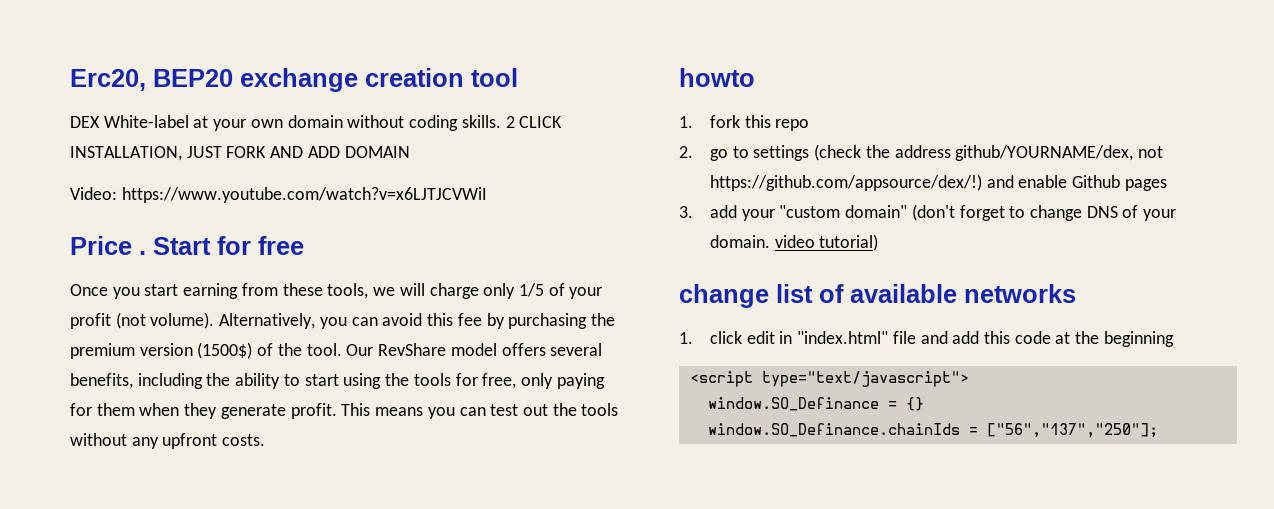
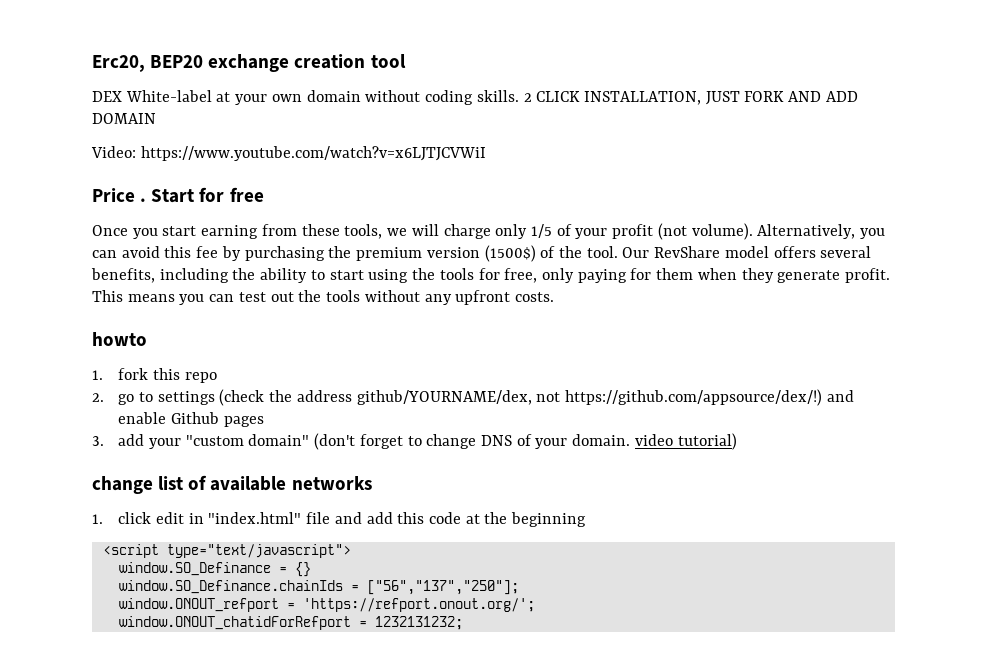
+ window.ONOUT_refport = 'https://refport.onout.org/';
+ window.ONOUT_chatidForRefport = 1232131232;

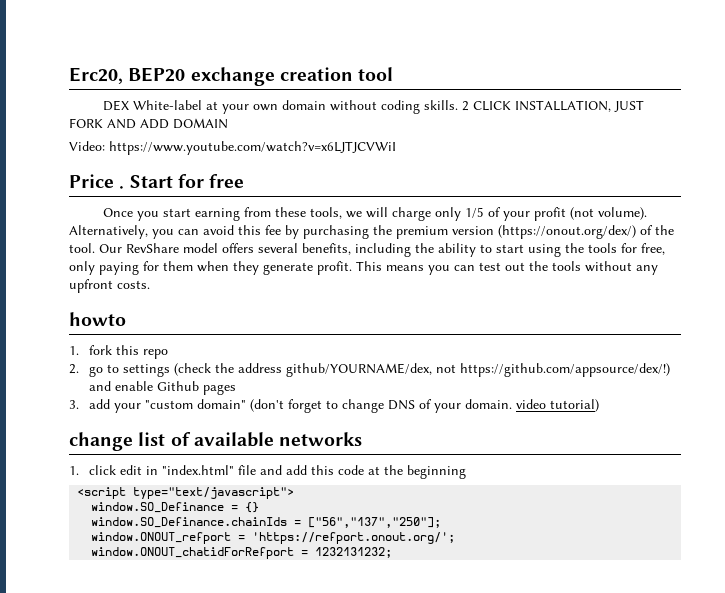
- Alternatively, you can avoid this fee by purchasing the premium version (1500$) of the tool.
+ Alternatively, you can avoid this fee by purchasing the premium version (https://onout.org/dex/) of the tool.

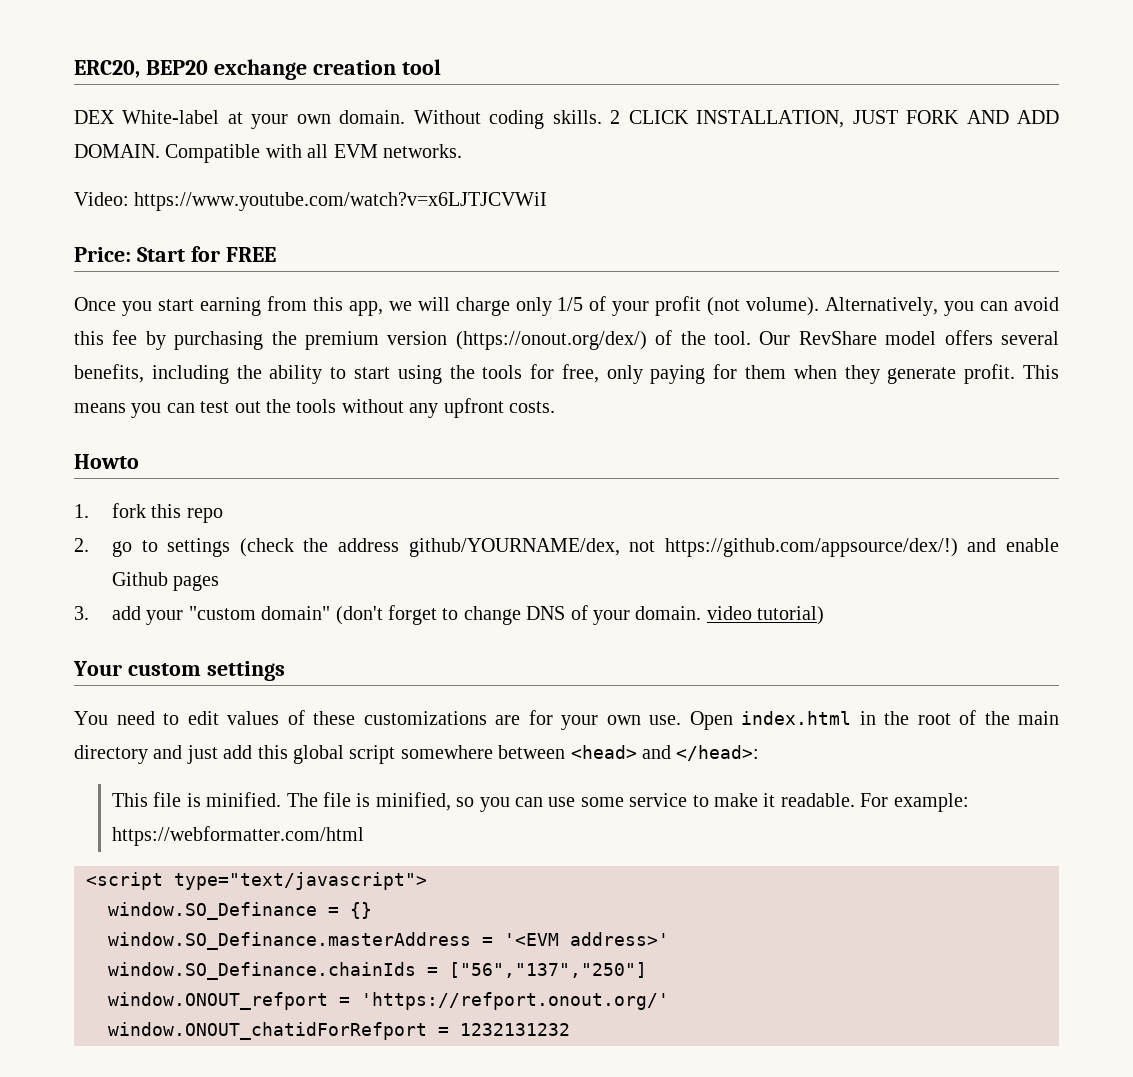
- Erc20, BEP20 exchange creation tool
+ ERC20, BEP20 exchange creation tool
- DEX White-label at your own domain without coding skills.
+ DEX White-label at your own domain. Without coding skills.
- 2 CLICK INSTALLATION, JUST FORK AND ADD DOMAIN
+ 2 CLICK INSTALLATION, JUST FORK AND ADD DOMAIN. Compatible with all EVM networks.
- Price . Start for free
+ Price: Start for FREE
- Once you start earning from these tools, we will charge only 1/5 of your profit (not volume).
+ Once you start earning from this app, we will charge only 1/5 of your profit (not volume).
- howto
+ Howto
- change list of available networks
- 1. click edit in "index.html" file and add this code at the beginning
+ Your custom settings
+ You need to edit values of these customizations are for your own use. Open index.html in the root of the main directory and just add this global script somewhere between <head> and </head>:
+ This file is minified. The file is minified, so you can use some service to make it readable. For example: https://webformatter.com/html
+ window.SO_Definance.masterAddress = '<EVM address>'
- window.SO_Definance.chainIds = ["56","137","250"];
+ window.SO_Definance.chainIds = ["56","137","250"]
- window.ONOUT_refport = 'https://refport.onout.org/';
+ window.ONOUT_refport = 'https://refport.onout.org/'
- window.ONOUT_chatidForRefport = 1232131232;
+ window.ONOUT_chatidForRefport = 1232131232

